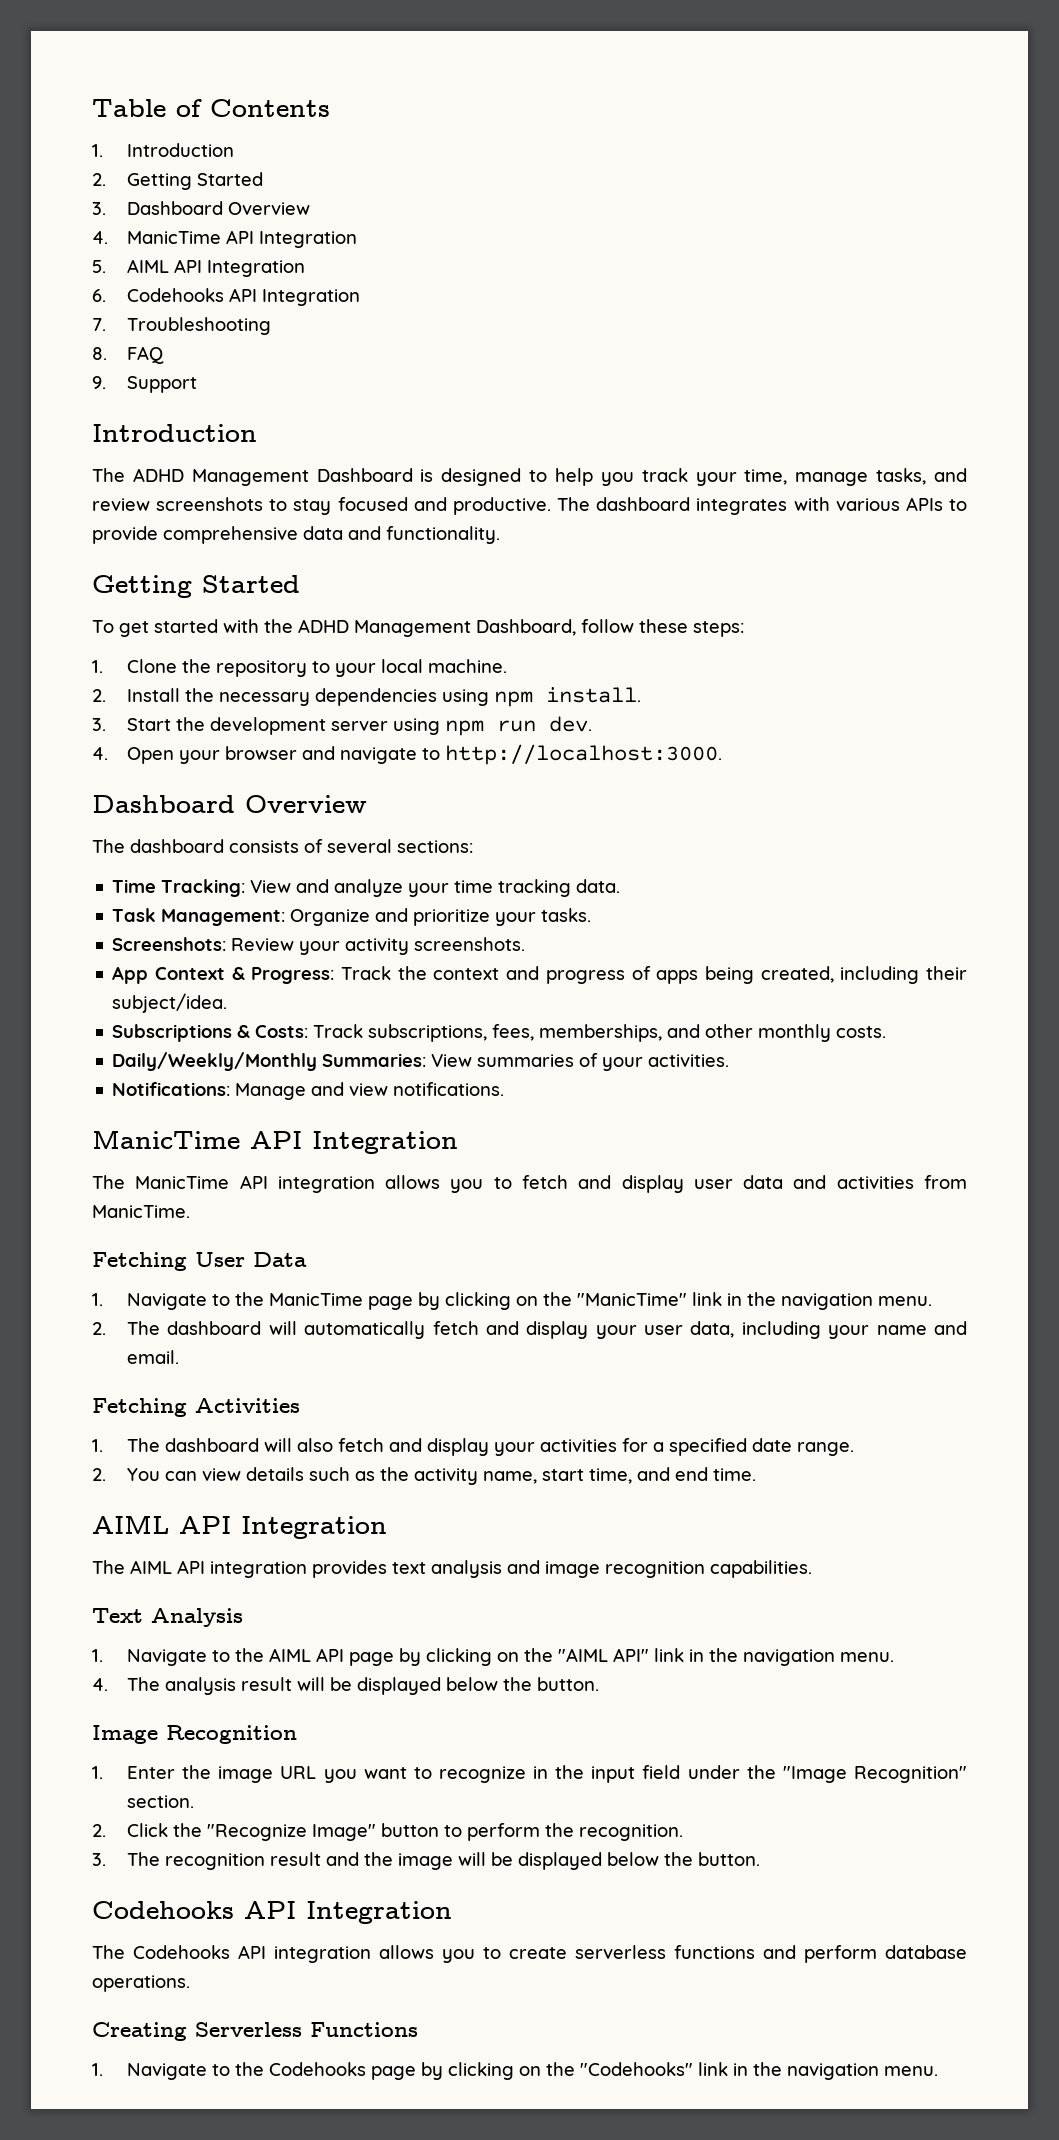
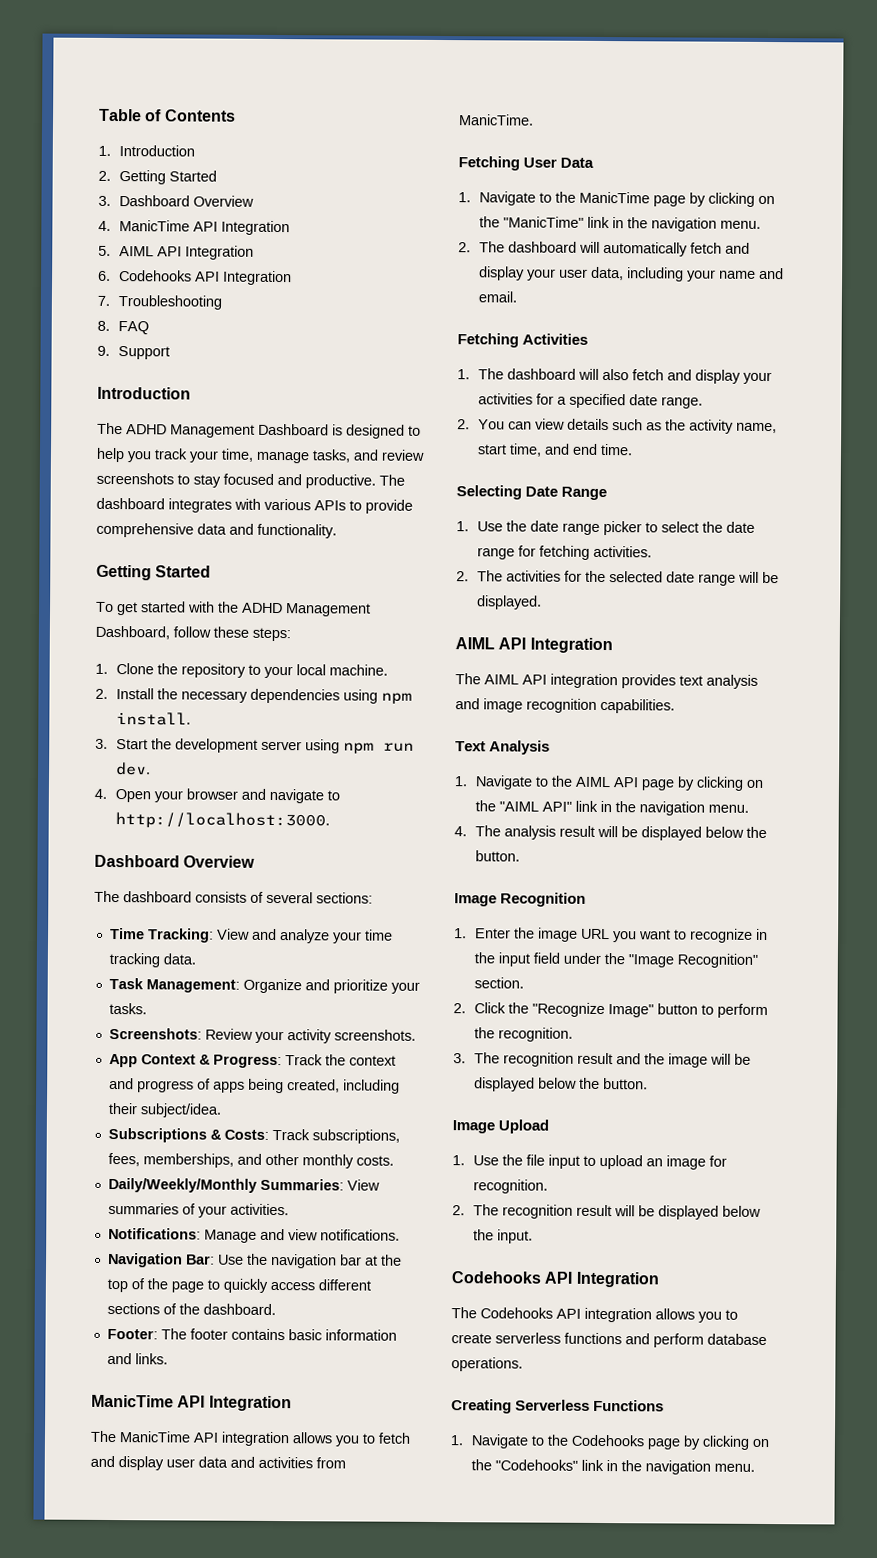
+ Navigation Bar: Use the navigation bar at the top of the page to quickly access different sections of the dashboard.
+ Footer: The footer contains basic information and links.
+ Selecting Date Range
+ 1. Use the date range picker to select the date range for fetching activities.
+ 2. The activities for the selected date range will be displayed.
+ Image Upload
+ 1. Use the file input to upload an image for recognition.
+ 2. The recognition result will be displayed below the input.

